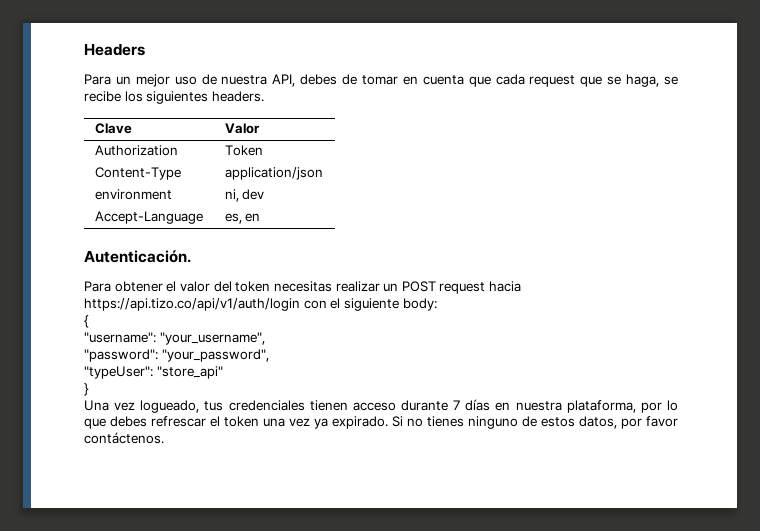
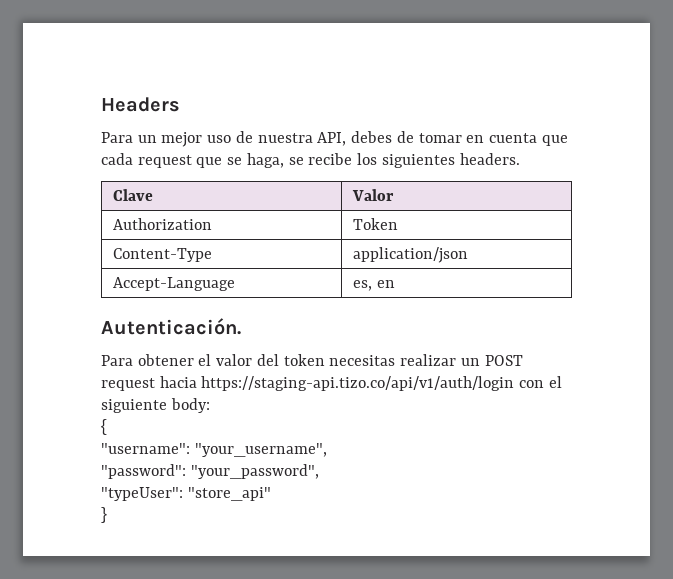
- environment | ni, dev
- Para obtener el valor del token necesitas realizar un POST request hacia https://api.tizo.co/api/v1/auth/login con el siguiente body:
+ Para obtener el valor del token necesitas realizar un POST request hacia https://staging-api.tizo.co/api/v1/auth/login con el siguiente body:
- Una vez logueado, tus credenciales tienen acceso durante 7 días en nuestra plataforma, por lo que debes refrescar el token una vez ya expirado. Si no tienes ninguno de estos datos, por favor contáctenos.

